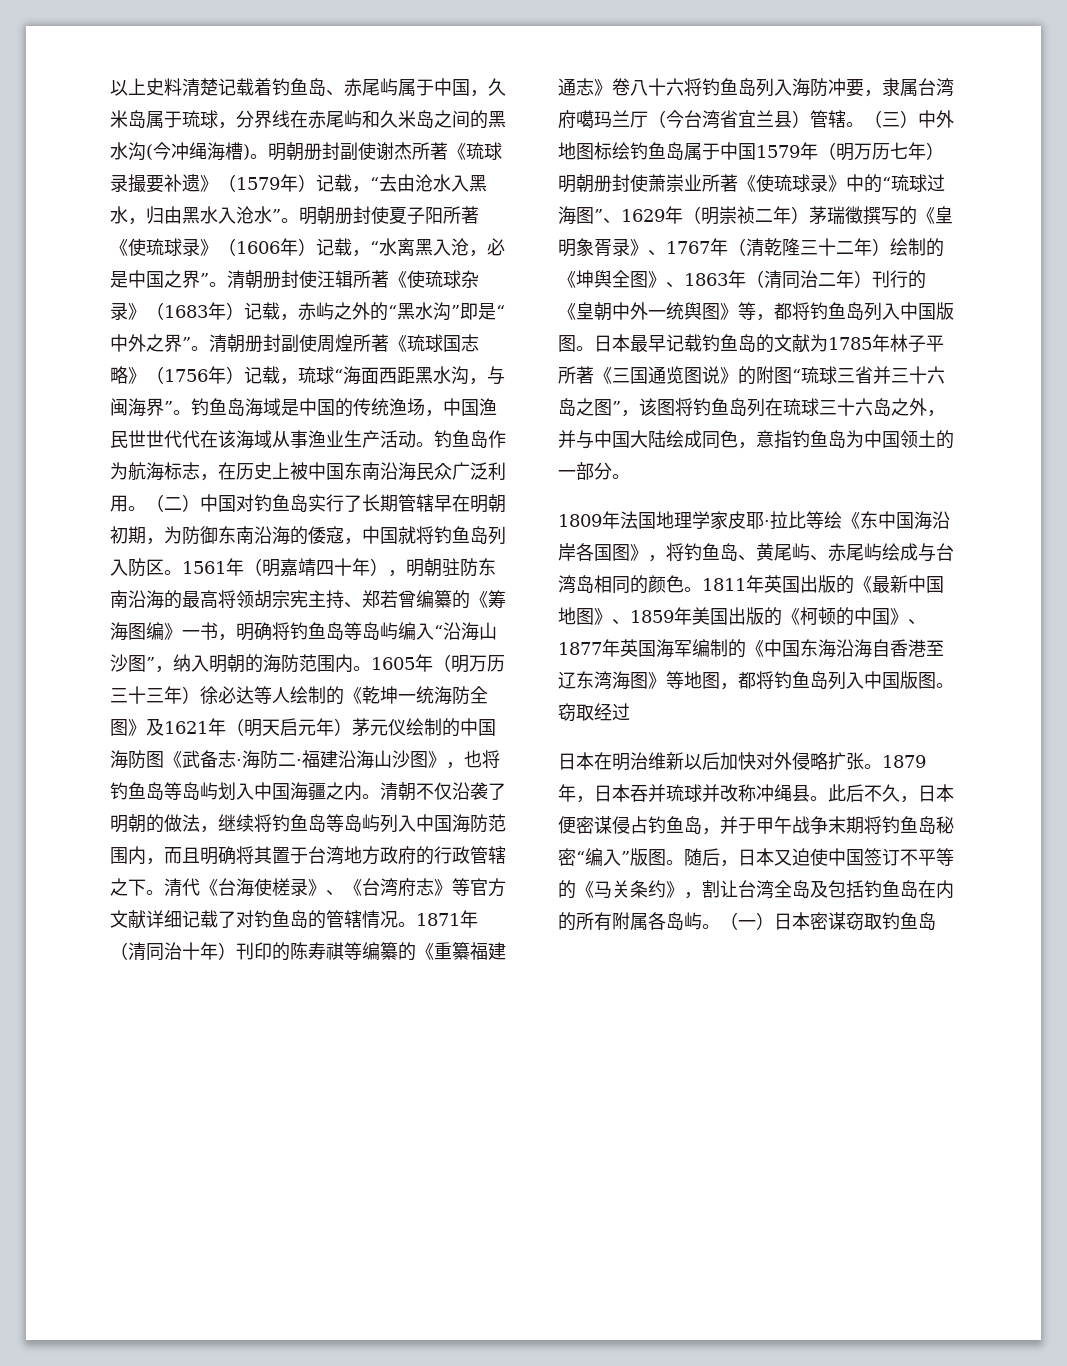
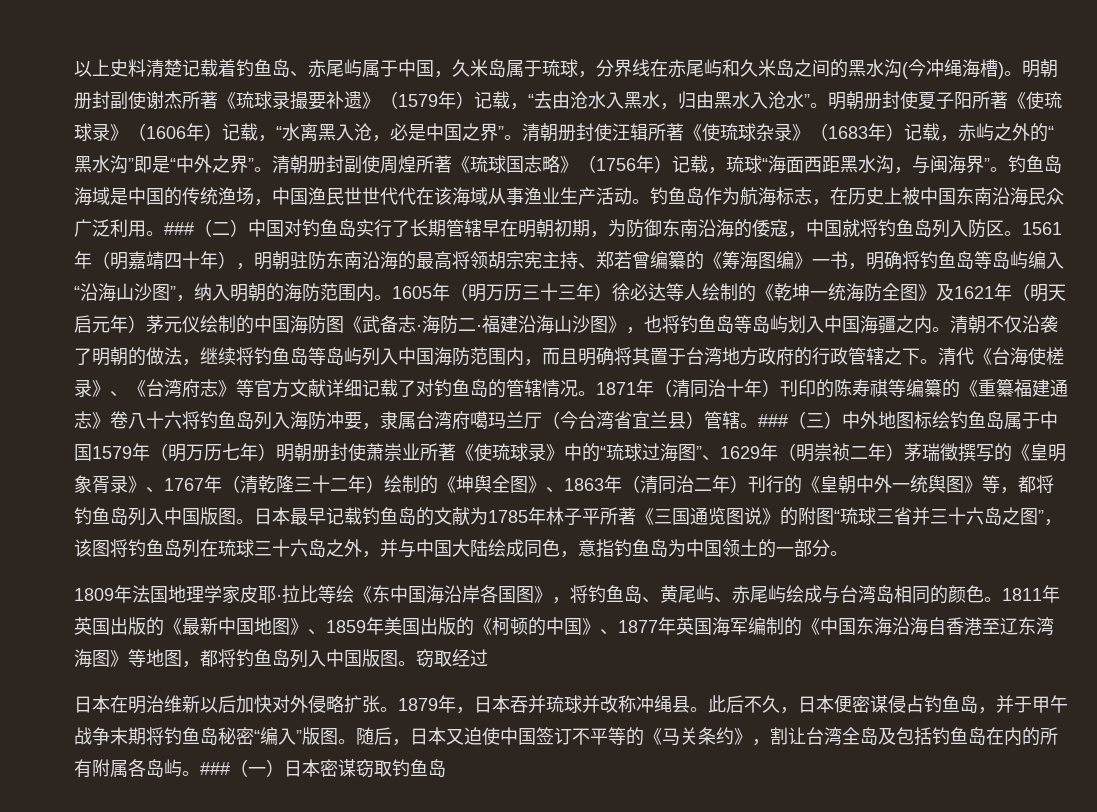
- （二）中国对钓鱼岛实行了长期管辖早在明朝初期，为防御东南沿海的倭寇，中国就将钓鱼岛列入防区。
+ ###（二）中国对钓鱼岛实行了长期管辖早在明朝初期，为防御东南沿海的倭寇，中国就将钓鱼岛列入防区。
- （三）中外地图标绘钓鱼岛属于中国1579年（明万历七年）明朝册封使萧崇业所著《使琉球录》中的“琉球过海图”、1629年（明崇祯二年）茅瑞徵撰写的《皇明象胥录》、1767年（清乾隆三十二年）绘制的《坤舆全图》、1863年（清同治二年）刊行的《皇朝中外一统舆图》等，都将钓鱼岛列入中国版图。
+ ###（三）中外地图标绘钓鱼岛属于中国1579年（明万历七年）明朝册封使萧崇业所著《使琉球录》中的“琉球过海图”、1629年（明崇祯二年）茅瑞徵撰写的《皇明象胥录》、1767年（清乾隆三十二年）绘制的《坤舆全图》、1863年（清同治二年）刊行的《皇朝中外一统舆图》等，都将钓鱼岛列入中国版图。
- （一）日本密谋窃取钓鱼岛
+ ###（一）日本密谋窃取钓鱼岛

